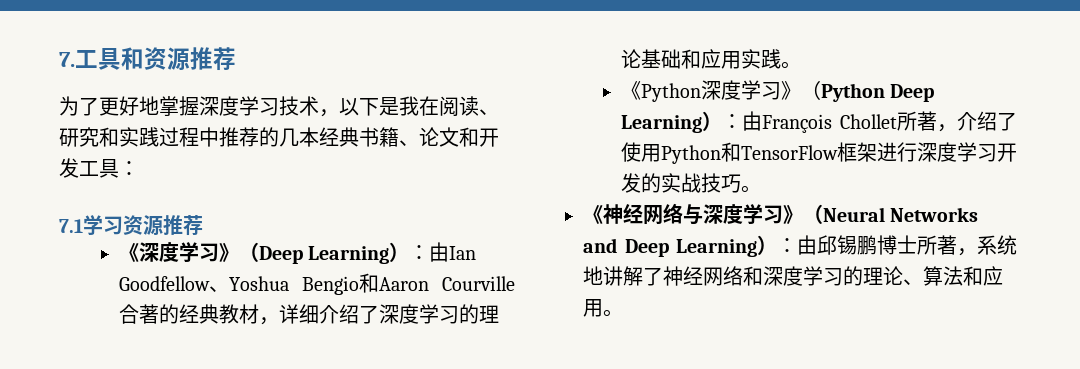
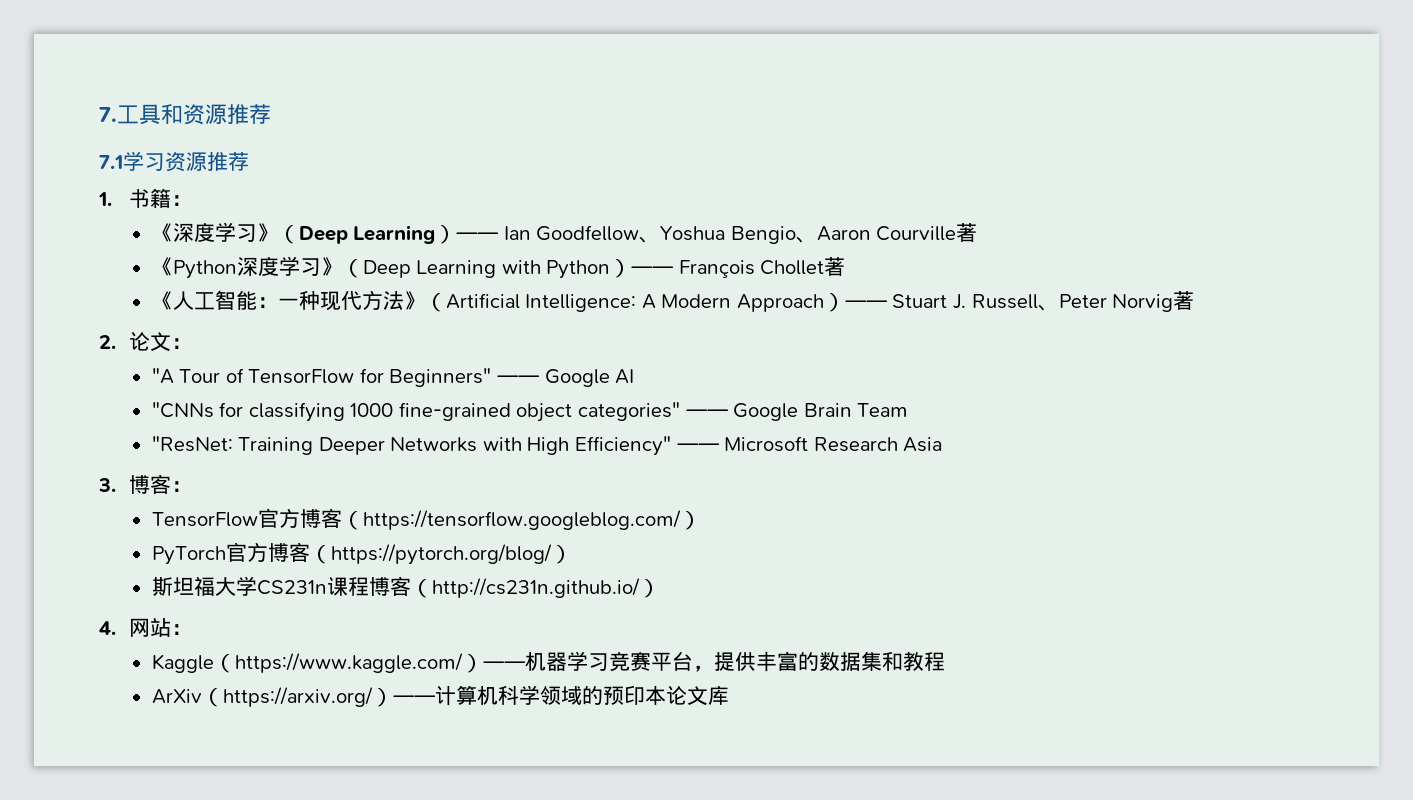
- 为了更好地掌握深度学习技术，以下是我在阅读、研究和实践过程中推荐的几本经典书籍、论文和开发工具：
+ 1.书籍：
- 《深度学习》（Deep Learning）：由Ian Goodfellow、Yoshua Bengio和Aaron Courville合著的经典教材，详细介绍了深度学习的理论基础和应用实践。
+ 《深度学习》（Deep Learning）—— Ian Goodfellow、Yoshua Bengio、Aaron Courville著
- 《Python深度学习》（Python Deep Learning）：由François Chollet所著，介绍了使用Python和TensorFlow框架进行深度学习开发的实战技巧。
- 《神经网络与深度学习》（Neural Networks and Deep Learning）：由邱锡鹏博士所著，系统地讲解了神经网络和深度学习的理论、算法和应用。
+ 《Python深度学习》（Deep Learning with Python）—— François Chollet著
+ 《人工智能：一种现代方法》（Artificial Intelligence: A Modern Approach）—— Stuart J. Russell、Peter Norvig著
+ 2.论文：
+ "A Tour of TensorFlow for Beginners" —— Google AI
+ "CNNs for classifying 1000 fine-grained object categories" —— Google Brain Team
+ "ResNet: Training Deeper Networks with High Efficiency" —— Microsoft Research Asia
+ 3.博客：
+ TensorFlow官方博客（https://tensorflow.googleblog.com/）
+ PyTorch官方博客（https://pytorch.org/blog/）
+ 斯坦福大学CS231n课程博客（http://cs231n.github.io/）
+ 4.网站：
+ Kaggle（https://www.kaggle.com/）——机器学习竞赛平台，提供丰富的数据集和教程
+ ArXiv（https://arxiv.org/）——计算机科学领域的预印本论文库

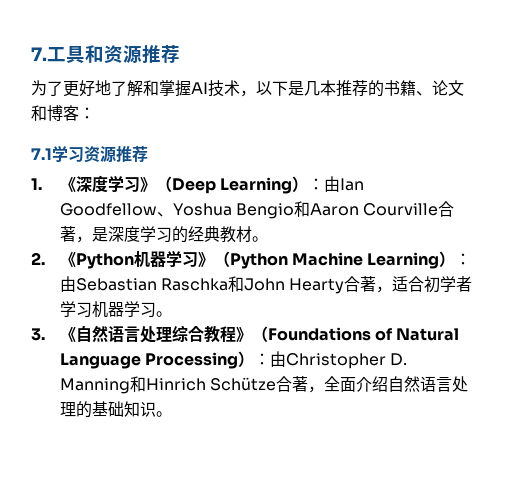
+ 为了更好地了解和掌握AI技术，以下是几本推荐的书籍、论文和博客：
- 1.书籍：
- 《深度学习》（Deep Learning）—— Ian Goodfellow、Yoshua Bengio、Aaron Courville著
- 《Python深度学习》（Deep Learning with Python）—— François Chollet著
- 《人工智能：一种现代方法》（Artificial Intelligence: A Modern Approach）—— Stuart J. Russell、Peter Norvig著
- 2.论文：
- "A Tour of TensorFlow for Beginners" —— Google AI
- "CNNs for classifying 1000 fine-grained object categories" —— Google Brain Team
- "ResNet: Training Deeper Networks with High Efficiency" —— Microsoft Research Asia
- 3.博客：
- TensorFlow官方博客（https://tensorflow.googleblog.com/）
- PyTorch官方博客（https://pytorch.org/blog/）
- 斯坦福大学CS231n课程博客（http://cs231n.github.io/）
- 4.网站：
- Kaggle（https://www.kaggle.com/）——机器学习竞赛平台，提供丰富的数据集和教程
- ArXiv（https://arxiv.org/）——计算机科学领域的预印本论文库
+ 1.《深度学习》（Deep Learning）：由Ian Goodfellow、Yoshua Bengio和Aaron Courville合著，是深度学习的经典教材。
+ 2.《Python机器学习》（Python Machine Learning）：由Sebastian Raschka和John Hearty合著，适合初学者学习机器学习。
+ 3.《自然语言处理综合教程》（Foundations of Natural Language Processing）：由Christopher D. Manning和Hinrich Schütze合著，全面介绍自然语言处理的基础知识。

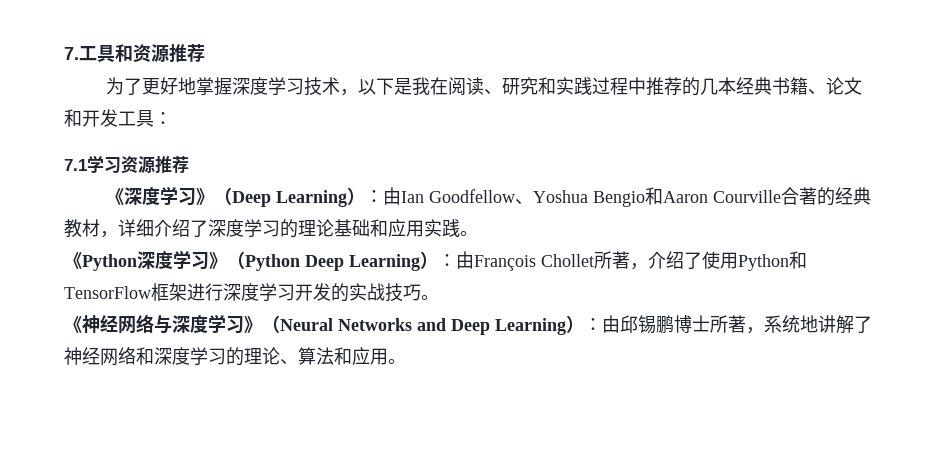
- 为了更好地了解和掌握AI技术，以下是几本推荐的书籍、论文和博客：
+ 为了更好地掌握深度学习技术，以下是我在阅读、研究和实践过程中推荐的几本经典书籍、论文和开发工具：
- 1.《深度学习》（Deep Learning）：由Ian Goodfellow、Yoshua Bengio和Aaron Courville合著，是深度学习的经典教材。
- 2.《Python机器学习》（Python Machine Learning）：由Sebastian Raschka和John Hearty合著，适合初学者学习机器学习。
- 3.《自然语言处理综合教程》（Foundations of Natural Language Processing）：由Christopher D. Manning和Hinrich Schütze合著，全面介绍自然语言处理的基础知识。
+ 《深度学习》（Deep Learning）：由Ian Goodfellow、Yoshua Bengio和Aaron Courville合著的经典教材，详细介绍了深度学习的理论基础和应用实践。
+ 《Python深度学习》（Python Deep Learning）：由François Chollet所著，介绍了使用Python和TensorFlow框架进行深度学习开发的实战技巧。
+ 《神经网络与深度学习》（Neural Networks and Deep Learning）：由邱锡鹏博士所著，系统地讲解了神经网络和深度学习的理论、算法和应用。

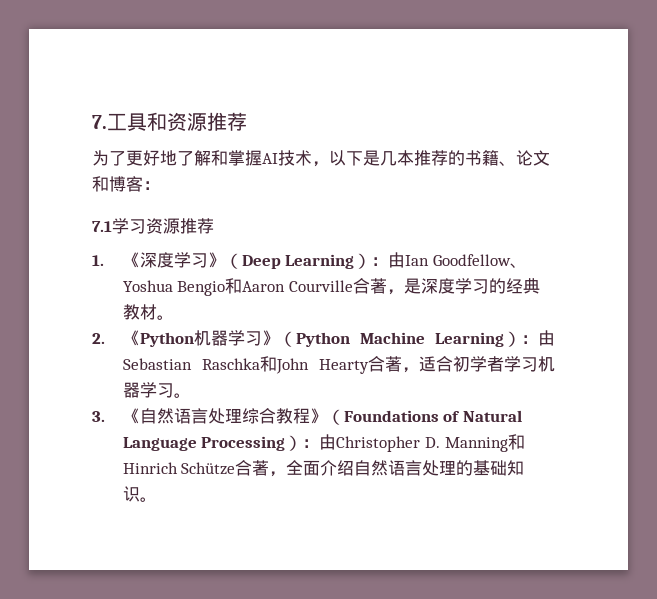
- 为了更好地掌握深度学习技术，以下是我在阅读、研究和实践过程中推荐的几本经典书籍、论文和开发工具：
+ 为了更好地了解和掌握AI技术，以下是几本推荐的书籍、论文和博客：
- 《深度学习》（Deep Learning）：由Ian Goodfellow、Yoshua Bengio和Aaron Courville合著的经典教材，详细介绍了深度学习的理论基础和应用实践。
- 《Python深度学习》（Python Deep Learning）：由François Chollet所著，介绍了使用Python和TensorFlow框架进行深度学习开发的实战技巧。
- 《神经网络与深度学习》（Neural Networks and Deep Learning）：由邱锡鹏博士所著，系统地讲解了神经网络和深度学习的理论、算法和应用。
+ 1.《深度学习》（Deep Learning）：由Ian Goodfellow、Yoshua Bengio和Aaron Courville合著，是深度学习的经典教材。
+ 2.《Python机器学习》（Python Machine Learning）：由Sebastian Raschka和John Hearty合著，适合初学者学习机器学习。
+ 3.《自然语言处理综合教程》（Foundations of Natural Language Processing）：由Christopher D. Manning和Hinrich Schütze合著，全面介绍自然语言处理的基础知识。

